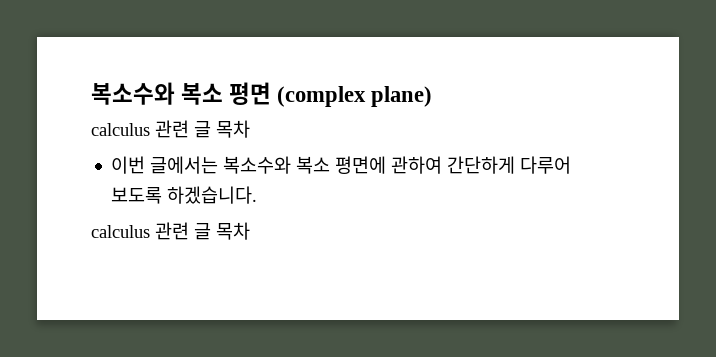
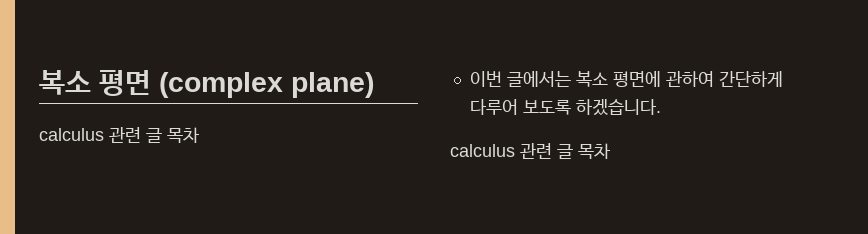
- 복소수와 복소 평면 (complex plane)
+ 복소 평면 (complex plane)
- 이번 글에서는 복소수와 복소 평면에 관하여 간단하게 다루어 보도록 하겠습니다.
+ 이번 글에서는 복소 평면에 관하여 간단하게 다루어 보도록 하겠습니다.

